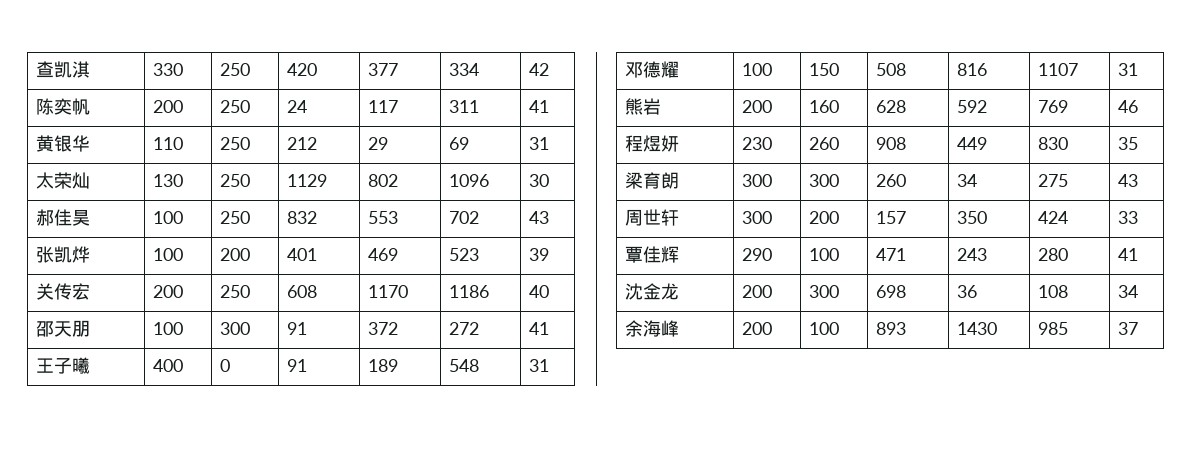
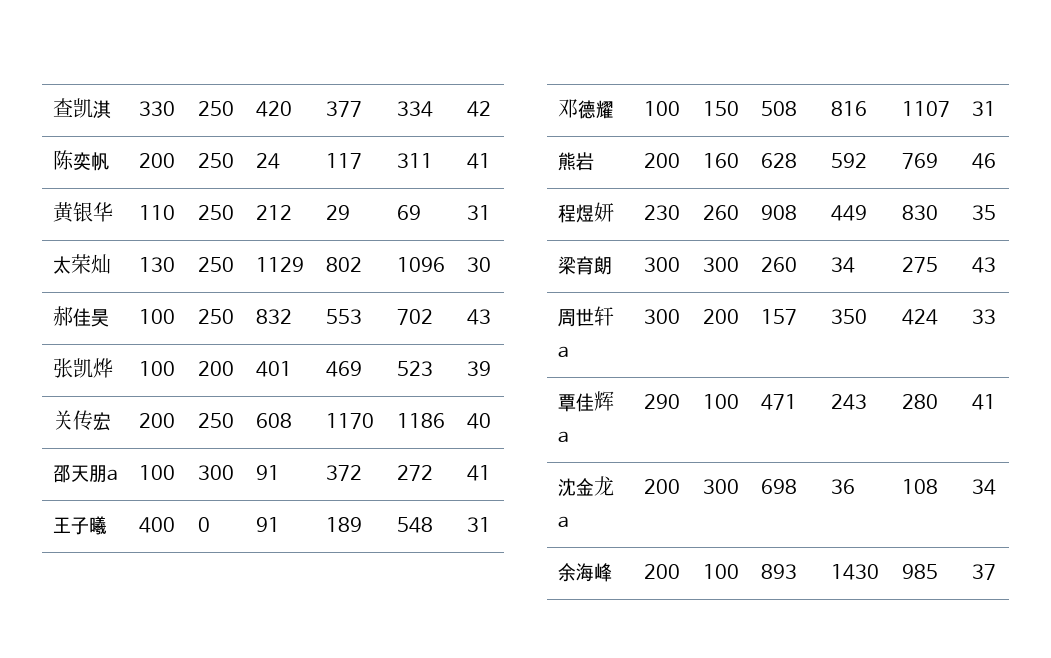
- 邵天朋 | 100 | 300 | 91 | 372 | 272 | 41
+ 邵天朋a | 100 | 300 | 91 | 372 | 272 | 41
- 周世轩 | 300 | 200 | 157 | 350 | 424 | 33
+ 周世轩a | 300 | 200 | 157 | 350 | 424 | 33
- 覃佳辉 | 290 | 100 | 471 | 243 | 280 | 41
+ 覃佳辉a | 290 | 100 | 471 | 243 | 280 | 41
- 沈金龙 | 200 | 300 | 698 | 36 | 108 | 34
+ 沈金龙a | 200 | 300 | 698 | 36 | 108 | 34

